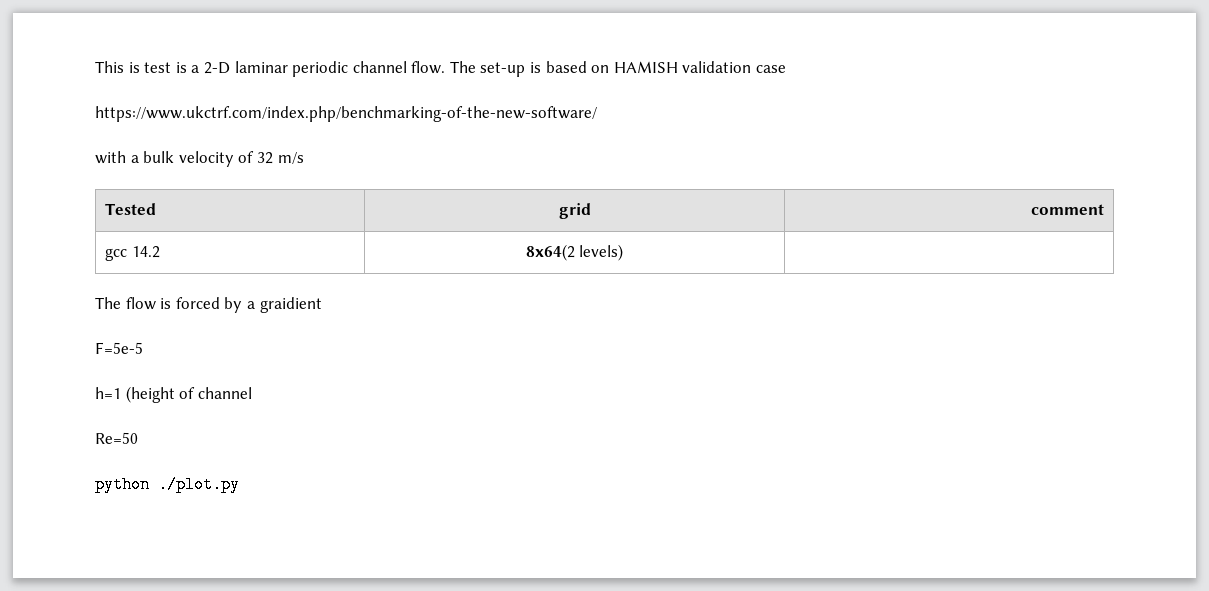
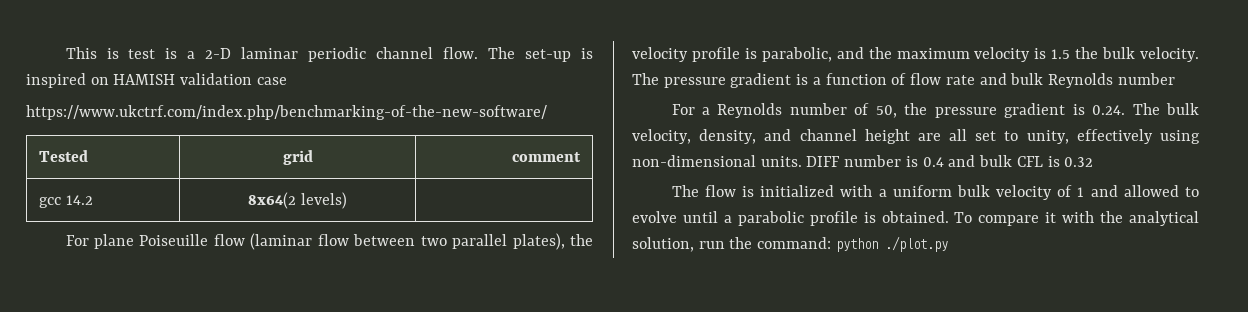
- The set-up is based on HAMISH validation case
+ The set-up is inspired on HAMISH validation case
- with a bulk velocity of 32 m/s
- The flow is forced by a graidient
- F=5e-5
- h=1 (height of channel
- Re=50
- python ./plot.py
+ For plane Poiseuille flow (laminar flow between two parallel plates), the velocity profile is parabolic, and the maximum velocity is 1.5 the bulk velocity. The pressure gradient is a function of flow rate and bulk Reynolds number
+ For a Reynolds number of 50, the pressure gradient is 0.24. The bulk velocity, density, and channel height are all set to unity, effectively using non-dimensional units. DIFF number is 0.4 and bulk CFL is 0.32
+ The flow is initialized with a uniform bulk velocity of 1 and allowed to evolve until a parabolic profile is obtained. To compare it with the analytical solution, run the command: python ./plot.py

